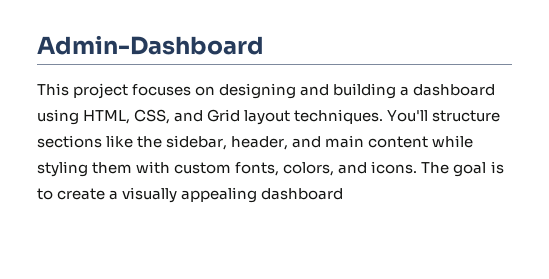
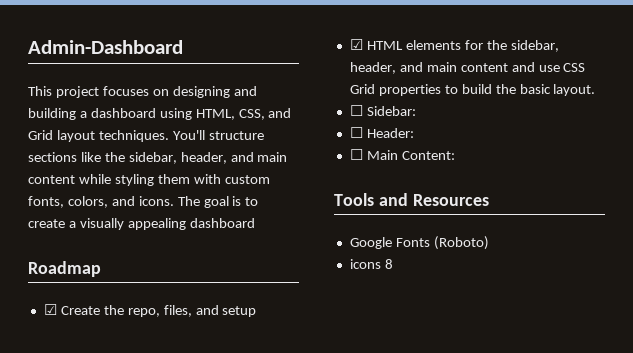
+ Roadmap
+ ☑ Create the repo, files, and setup
+ ☑ HTML elements for the sidebar, header, and main content and use CSS Grid properties to build the basic layout.
+ ☐ Sidebar:
+ ☐ Header:
+ ☐ Main Content:
+ Tools and Resources
+ Google Fonts (Roboto)
+ icons 8

